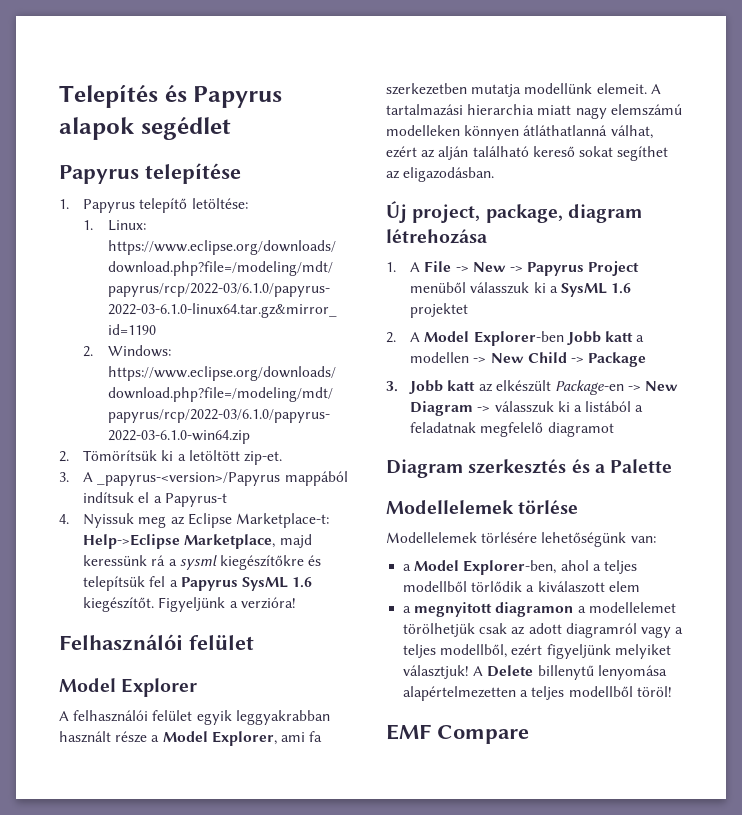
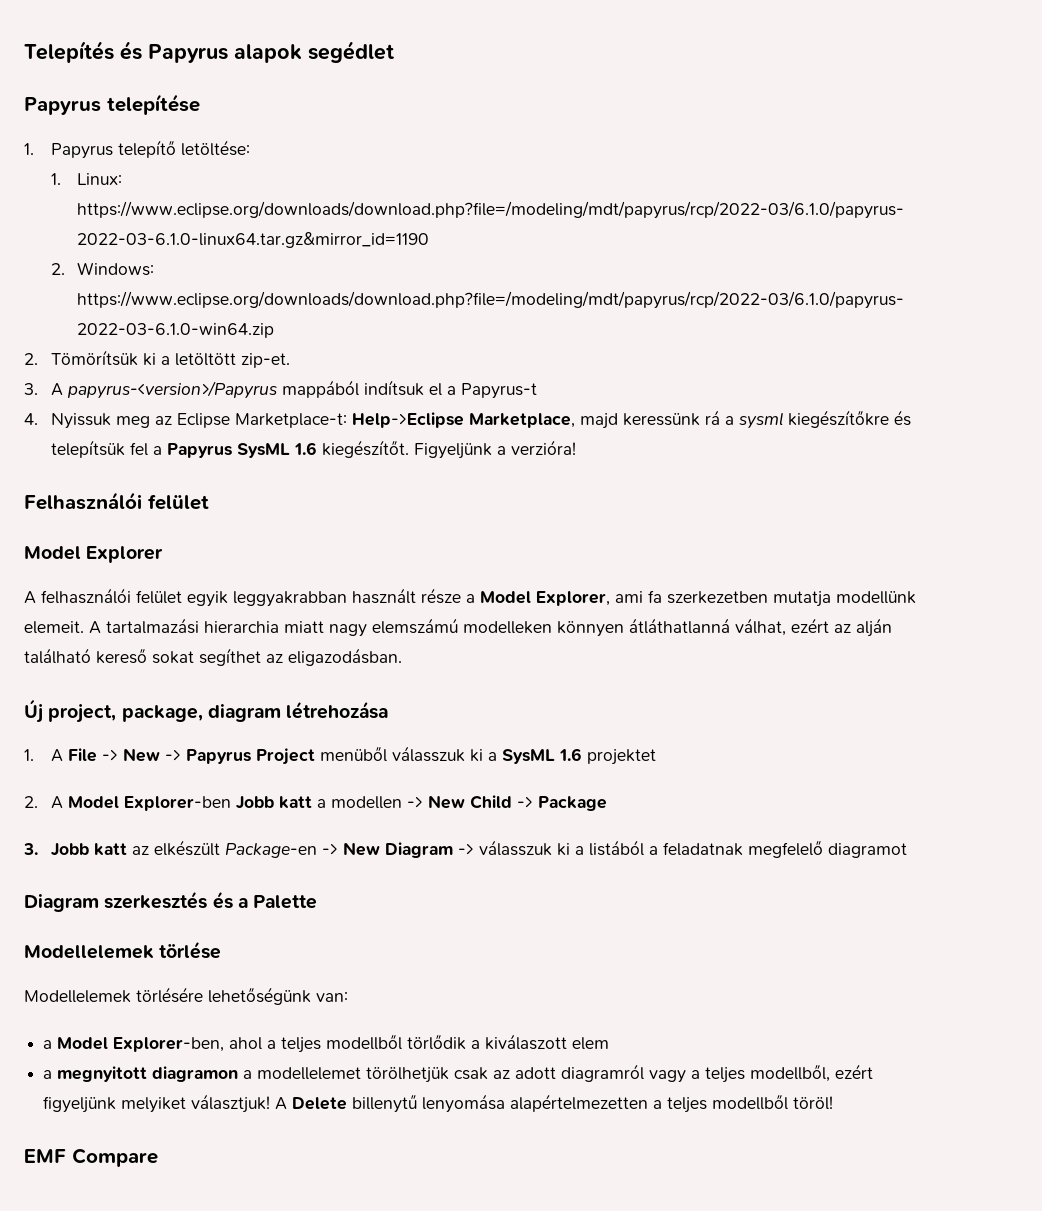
- 3. A _papyrus-<version>/Papyrus mappából indítsuk el a Papyrus-t
+ 3. A papyrus-<version>/Papyrus mappából indítsuk el a Papyrus-t

